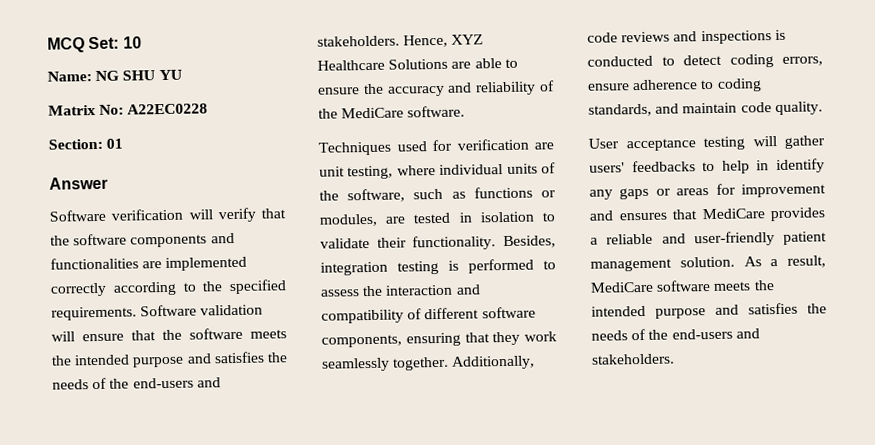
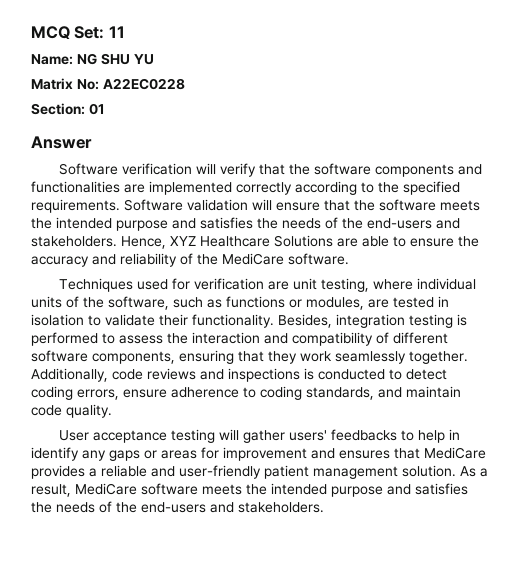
- MCQ Set: 10
+ MCQ Set: 11

